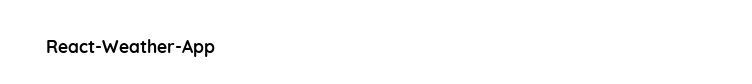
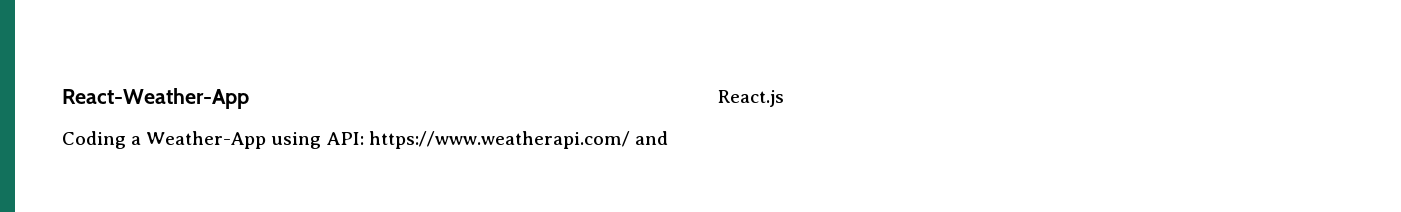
+ Coding a Weather-App using API: https://www.weatherapi.com/ and React.js

